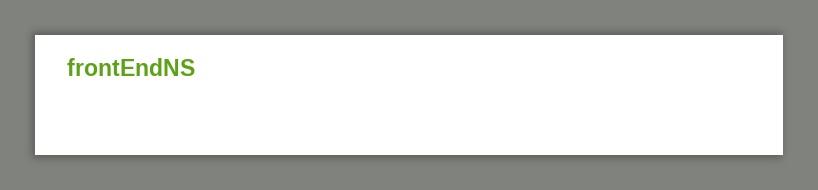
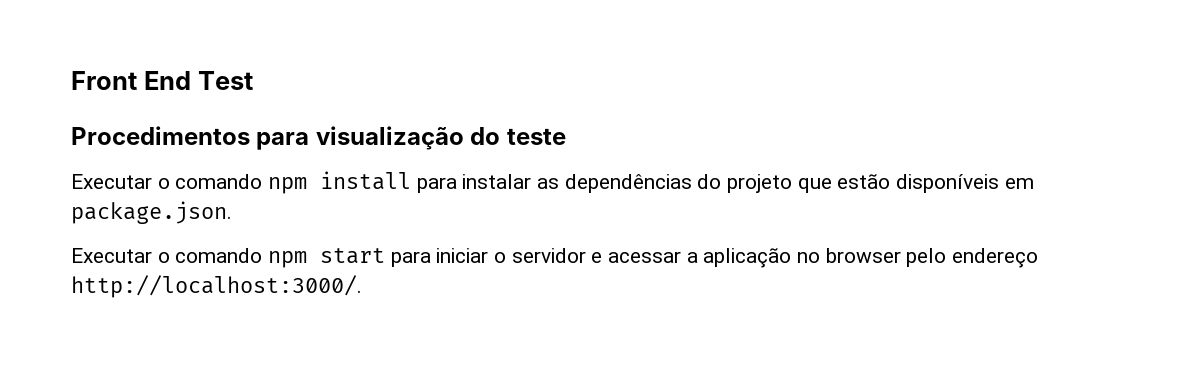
- frontEndNS
+ Front End Test
+ Procedimentos para visualização do teste
+ Executar o comando npm install para instalar as dependências do projeto que estão disponíveis em package.json.
+ Executar o comando npm start para iniciar o servidor e acessar a aplicação no browser pelo endereço http://localhost:3000/.

